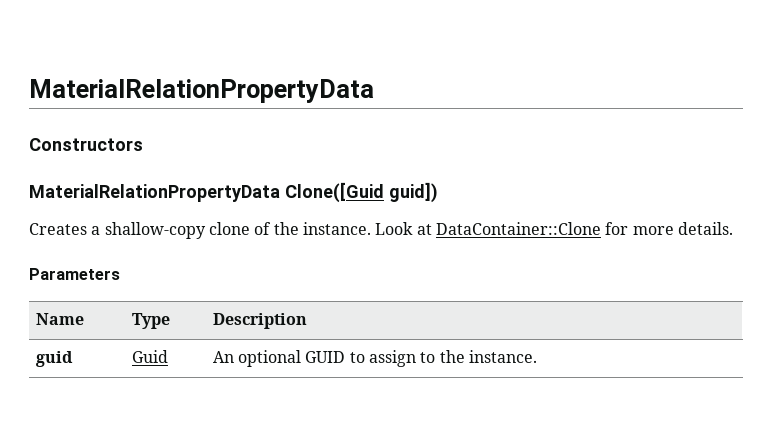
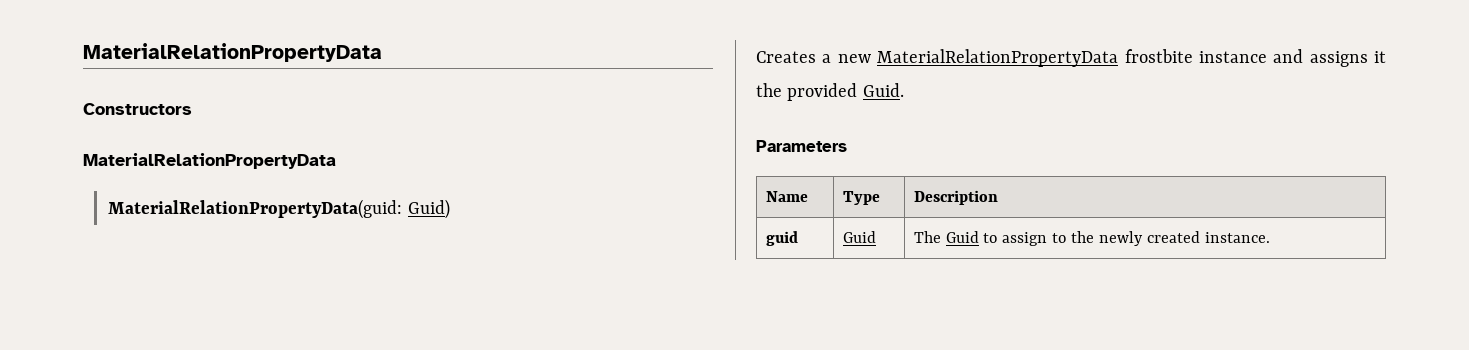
  Constructors
- MaterialRelationPropertyData Clone([Guid guid])
+ MaterialRelationPropertyData
+ MaterialRelationPropertyData(guid: Guid)
- Creates a shallow-copy clone of the instance. Look at DataContainer::Clone for more details.
+ Creates a new MaterialRelationPropertyData frostbite instance and assigns it the provided Guid.
- guid | Guid | An optional GUID to assign to the instance.
+ guid | Guid | The Guid to assign to the newly created instance.

